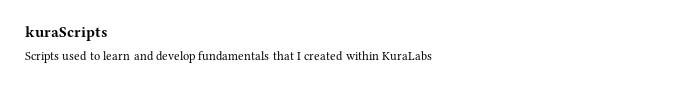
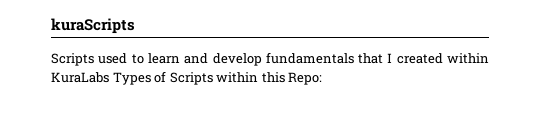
- Scripts used to learn and develop fundamentals that I created within KuraLabs
+ Scripts used to learn and develop fundamentals that I created within KuraLabs Types of Scripts within this Repo:

